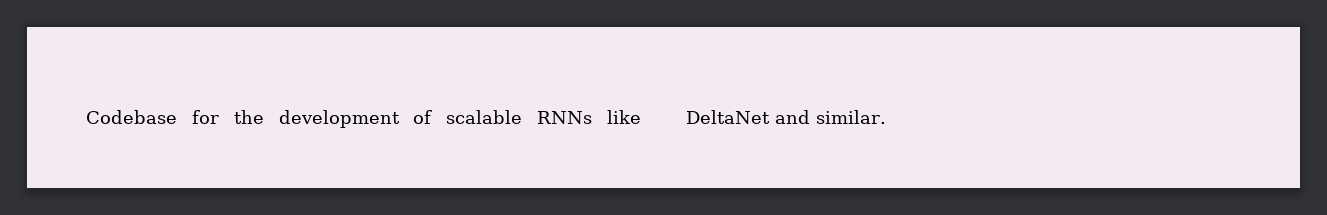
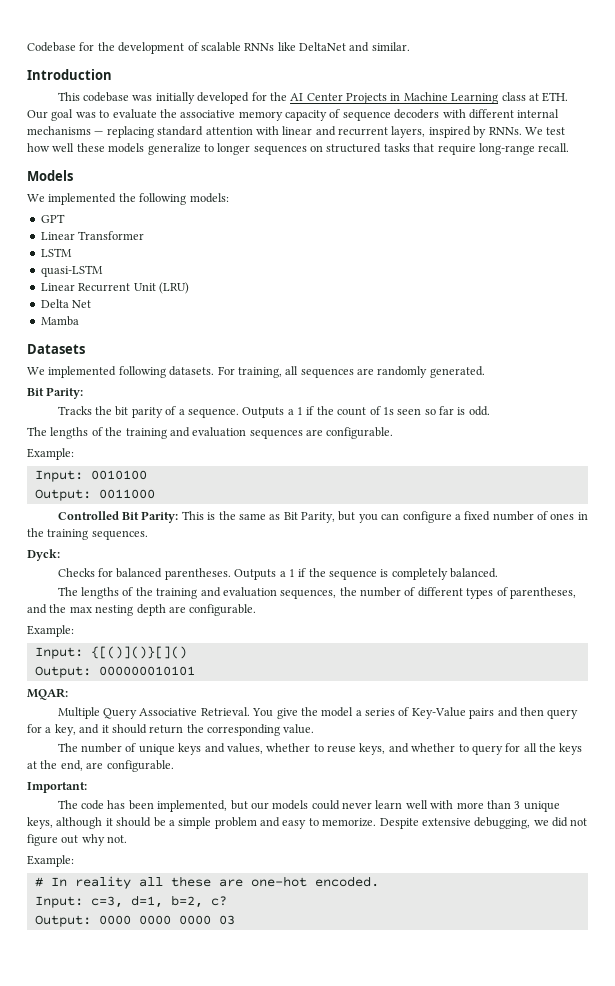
+ Introduction
+ This codebase was initially developed for the AI Center Projects in Machine Learning class at ETH. Our goal was to evaluate the associative memory capacity of sequence decoders with different internal mechanisms — replacing standard attention with linear and recurrent layers, inspired by RNNs. We test how well these models generalize to longer sequences on structured tasks that require long-range recall.
+ Models
+ We implemented the following models:
+ GPT
+ Linear Transformer
+ LSTM
+ quasi-LSTM
+ Linear Recurrent Unit (LRU)
+ Delta Net
+ Mamba
+ Datasets
+ We implemented following datasets. For training, all sequences are randomly generated.
+ Bit Parity:
+ Tracks the bit parity of a sequence. Outputs a 1 if the count of 1s seen so far is odd.
+ The lengths of the training and evaluation sequences are configurable.
+ Example:
+ Input: 0010100
+ Output: 0011000
+ Controlled Bit Parity: This is the same as Bit Parity, but you can configure a fixed number of ones in the training sequences.
+ Dyck:
+ Checks for balanced parentheses. Outputs a 1 if the sequence is completely balanced.
+ The lengths of the training and evaluation sequences, the number of different types of parentheses, and the max nesting depth are configurable.
+ Example:
+ Input: {[()]()}[]()
+ Output: 000000010101
+ MQAR:
+ Multiple Query Associative Retrieval. You give the model a series of Key-Value pairs and then query for a key, and it should return the corresponding value.
+ The number of unique keys and values, whether to reuse keys, and whether to query for all the keys at the end, are configurable.
+ Important:
+ The code has been implemented, but our models could never learn well with more than 3 unique keys, although it should be a simple problem and easy to memorize. Despite extensive debugging, we did not figure out why not.
+ Example:
+ # In reality all these are one-hot encoded.
+ Input: c=3, d=1, b=2, c?
+ Output: 0000 0000 0000 03

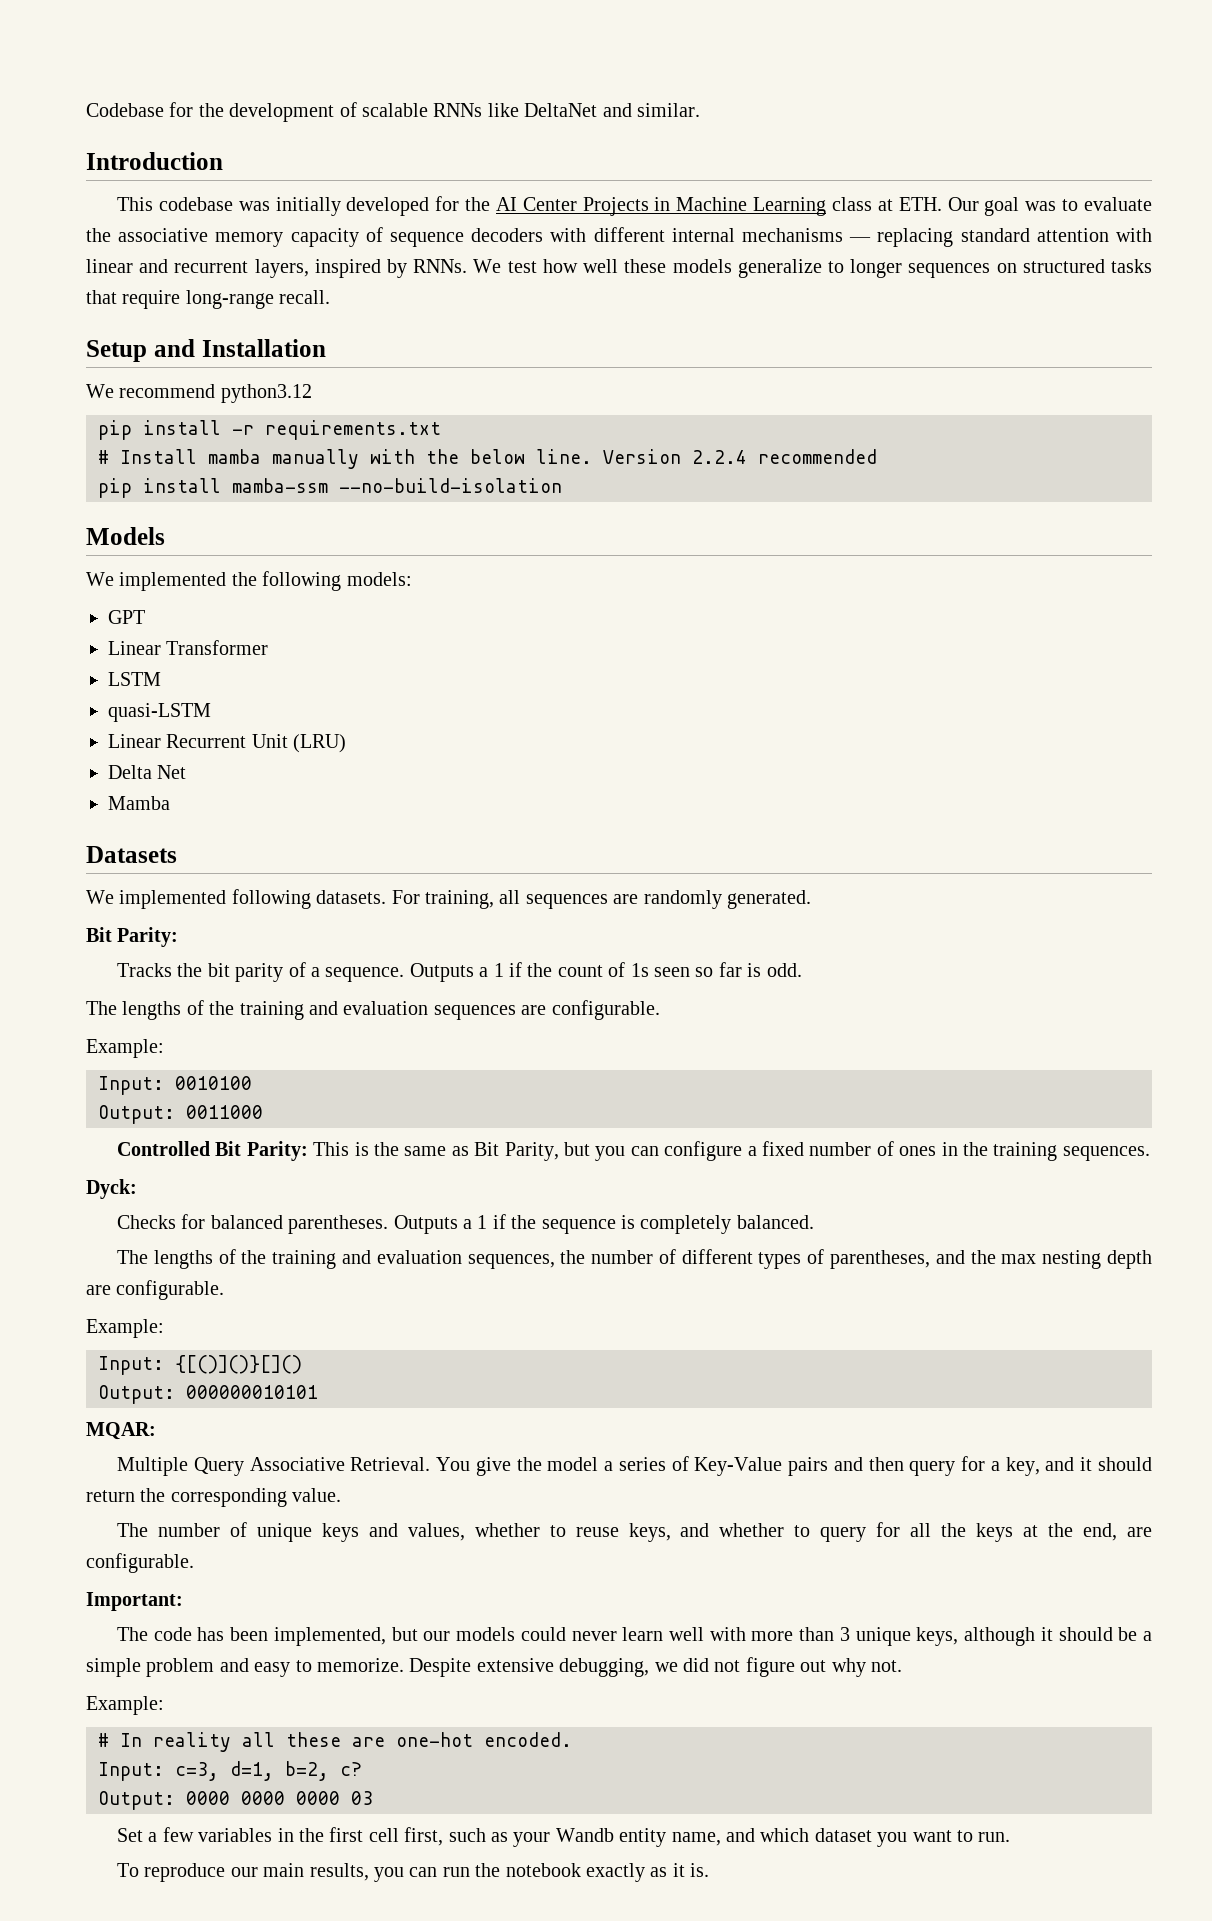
+ Setup and Installation
+ We recommend python3.12
+ pip install -r requirements.txt
+ # Install mamba manually with the below line. Version 2.2.4 recommended
+ pip install mamba-ssm --no-build-isolation
+ Set a few variables in the first cell first, such as your Wandb entity name, and which dataset you want to run.
+ To reproduce our main results, you can run the notebook exactly as it is.

